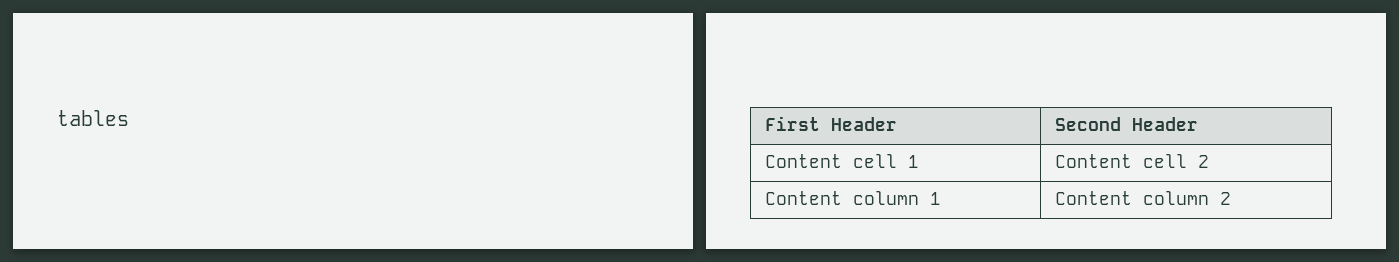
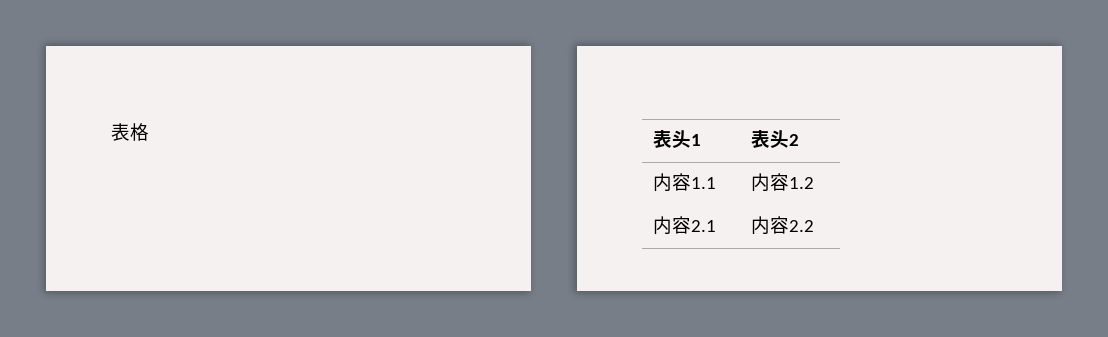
- tables
- First Header | Second Header
- Content cell 1 | Content cell 2
+ 表格
+ 表头1 | 表头2
- Content column 1 | Content column 2
+ 内容1.1 | 内容1.2
+ 内容2.1 | 内容2.2

